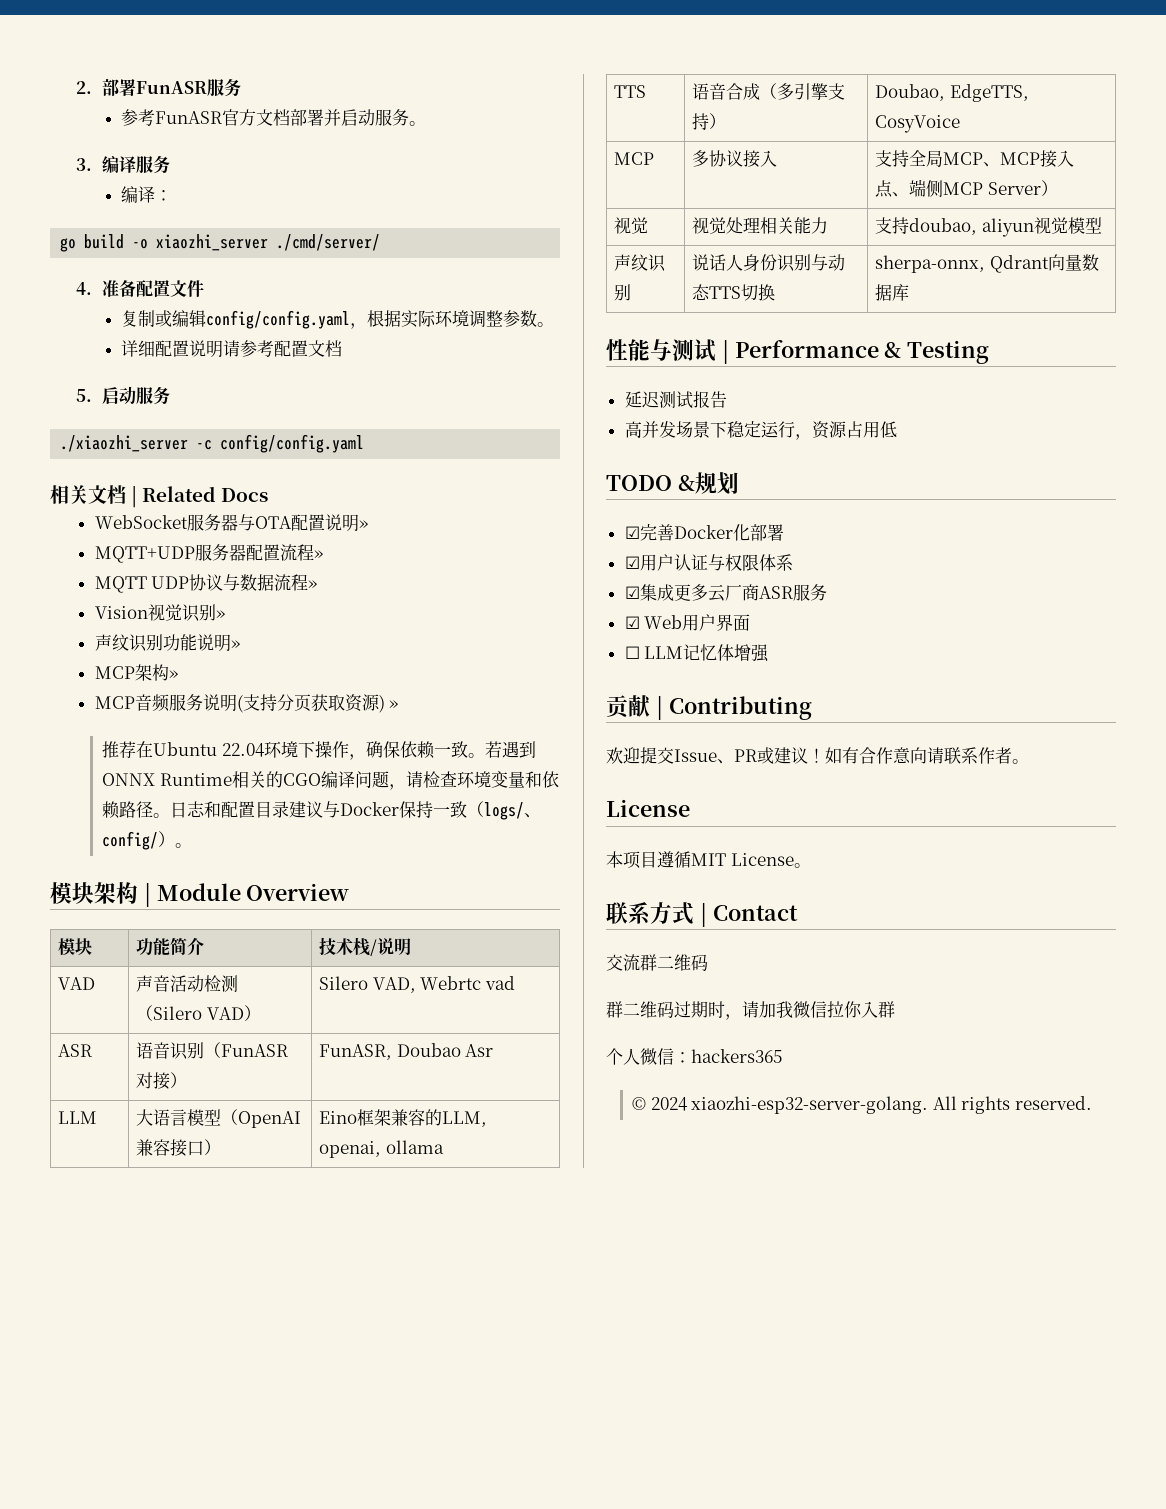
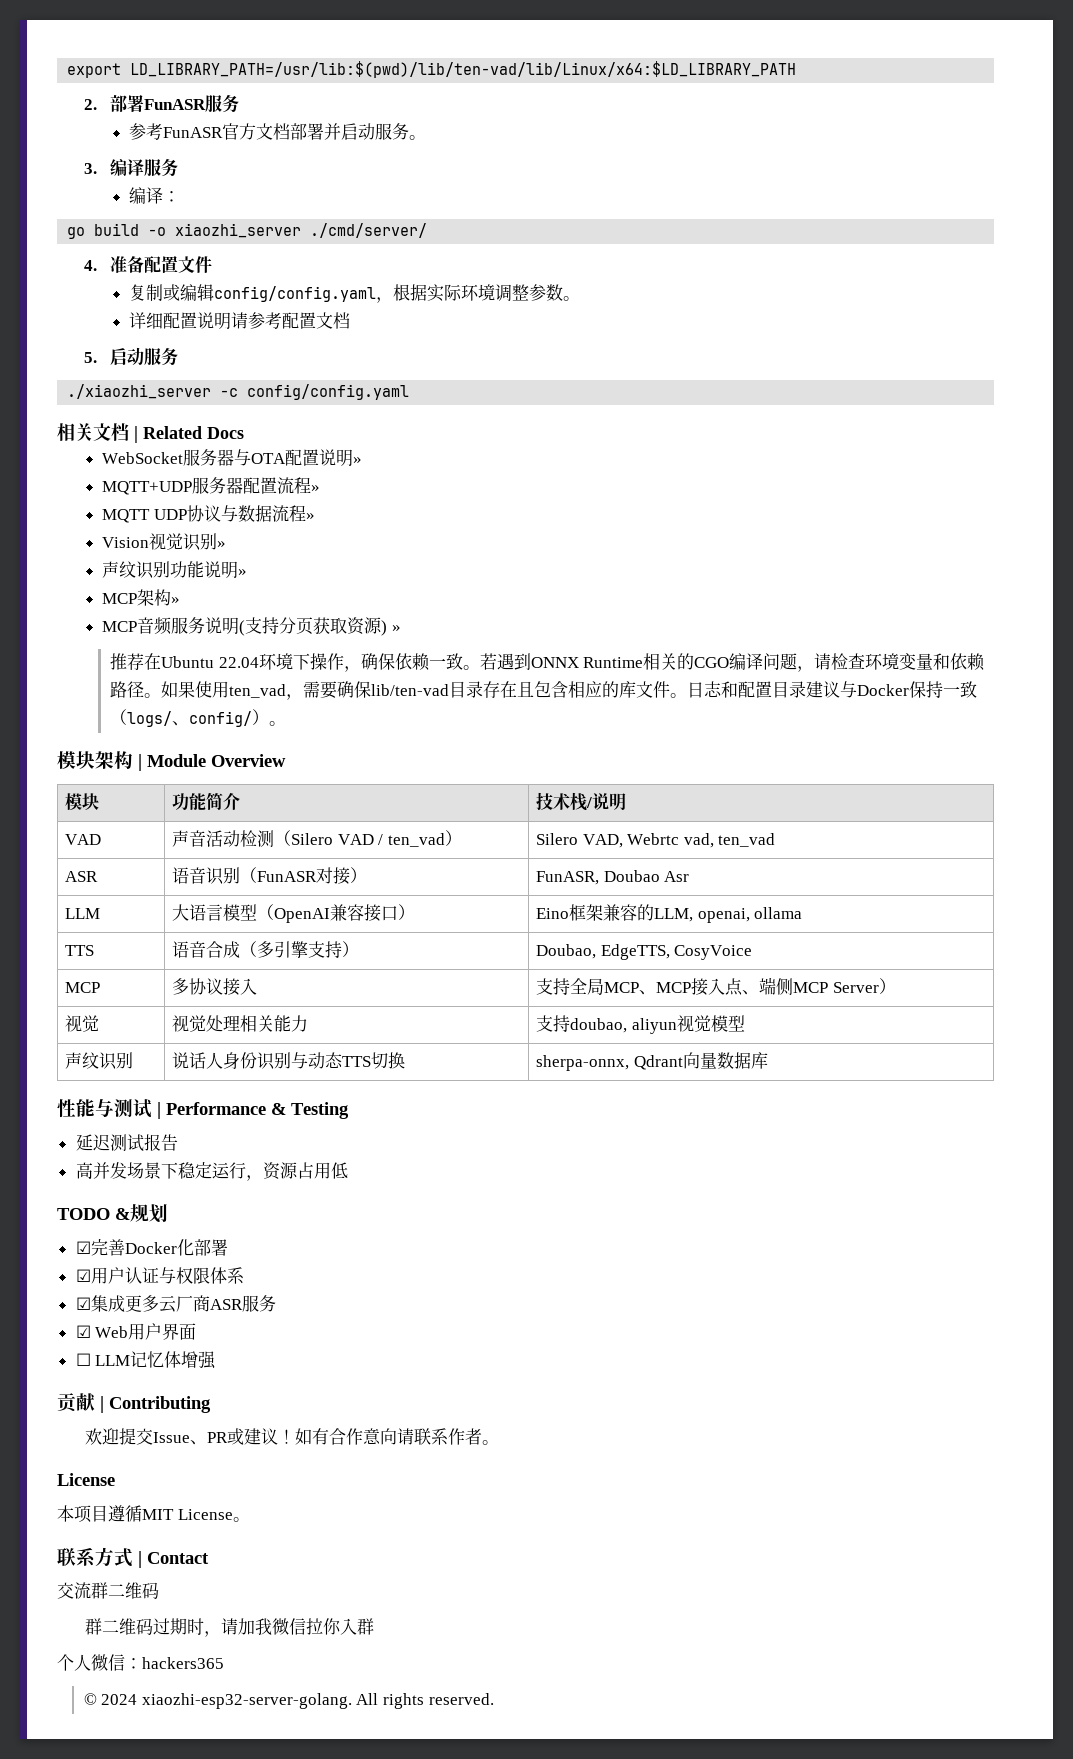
+ export LD_LIBRARY_PATH=/usr/lib:$(pwd)/lib/ten-vad/lib/Linux/x64:$LD_LIBRARY_PATH
+ 如果使用ten_vad，需要确保lib/ten-vad目录存在且包含相应的库文件。
- VAD | 声音活动检测（Silero VAD） | Silero VAD, Webrtc vad
+ VAD | 声音活动检测（Silero VAD / ten_vad） | Silero VAD, Webrtc vad, ten_vad

